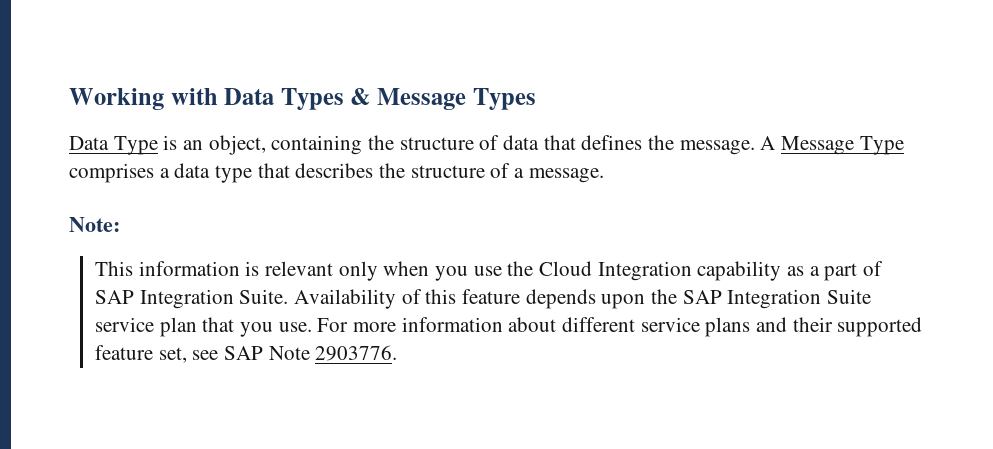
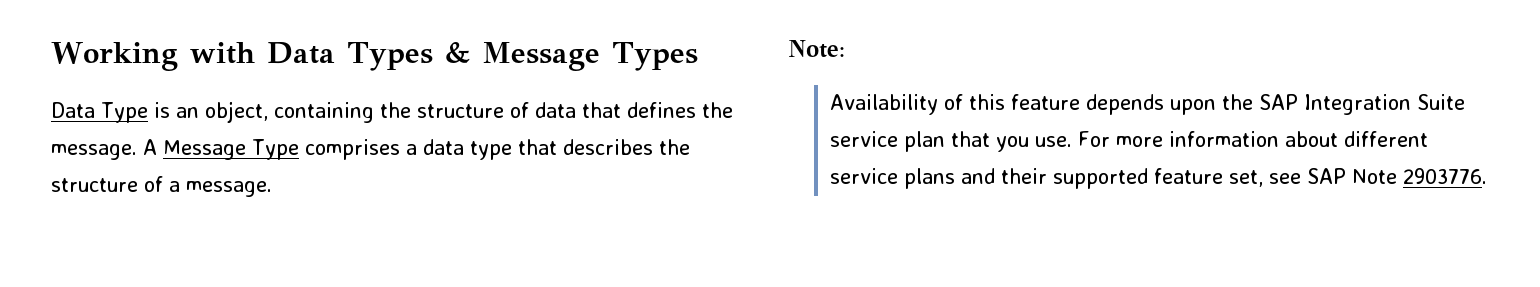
- This information is relevant only when you use the Cloud Integration capability as a part of SAP Integration Suite.

